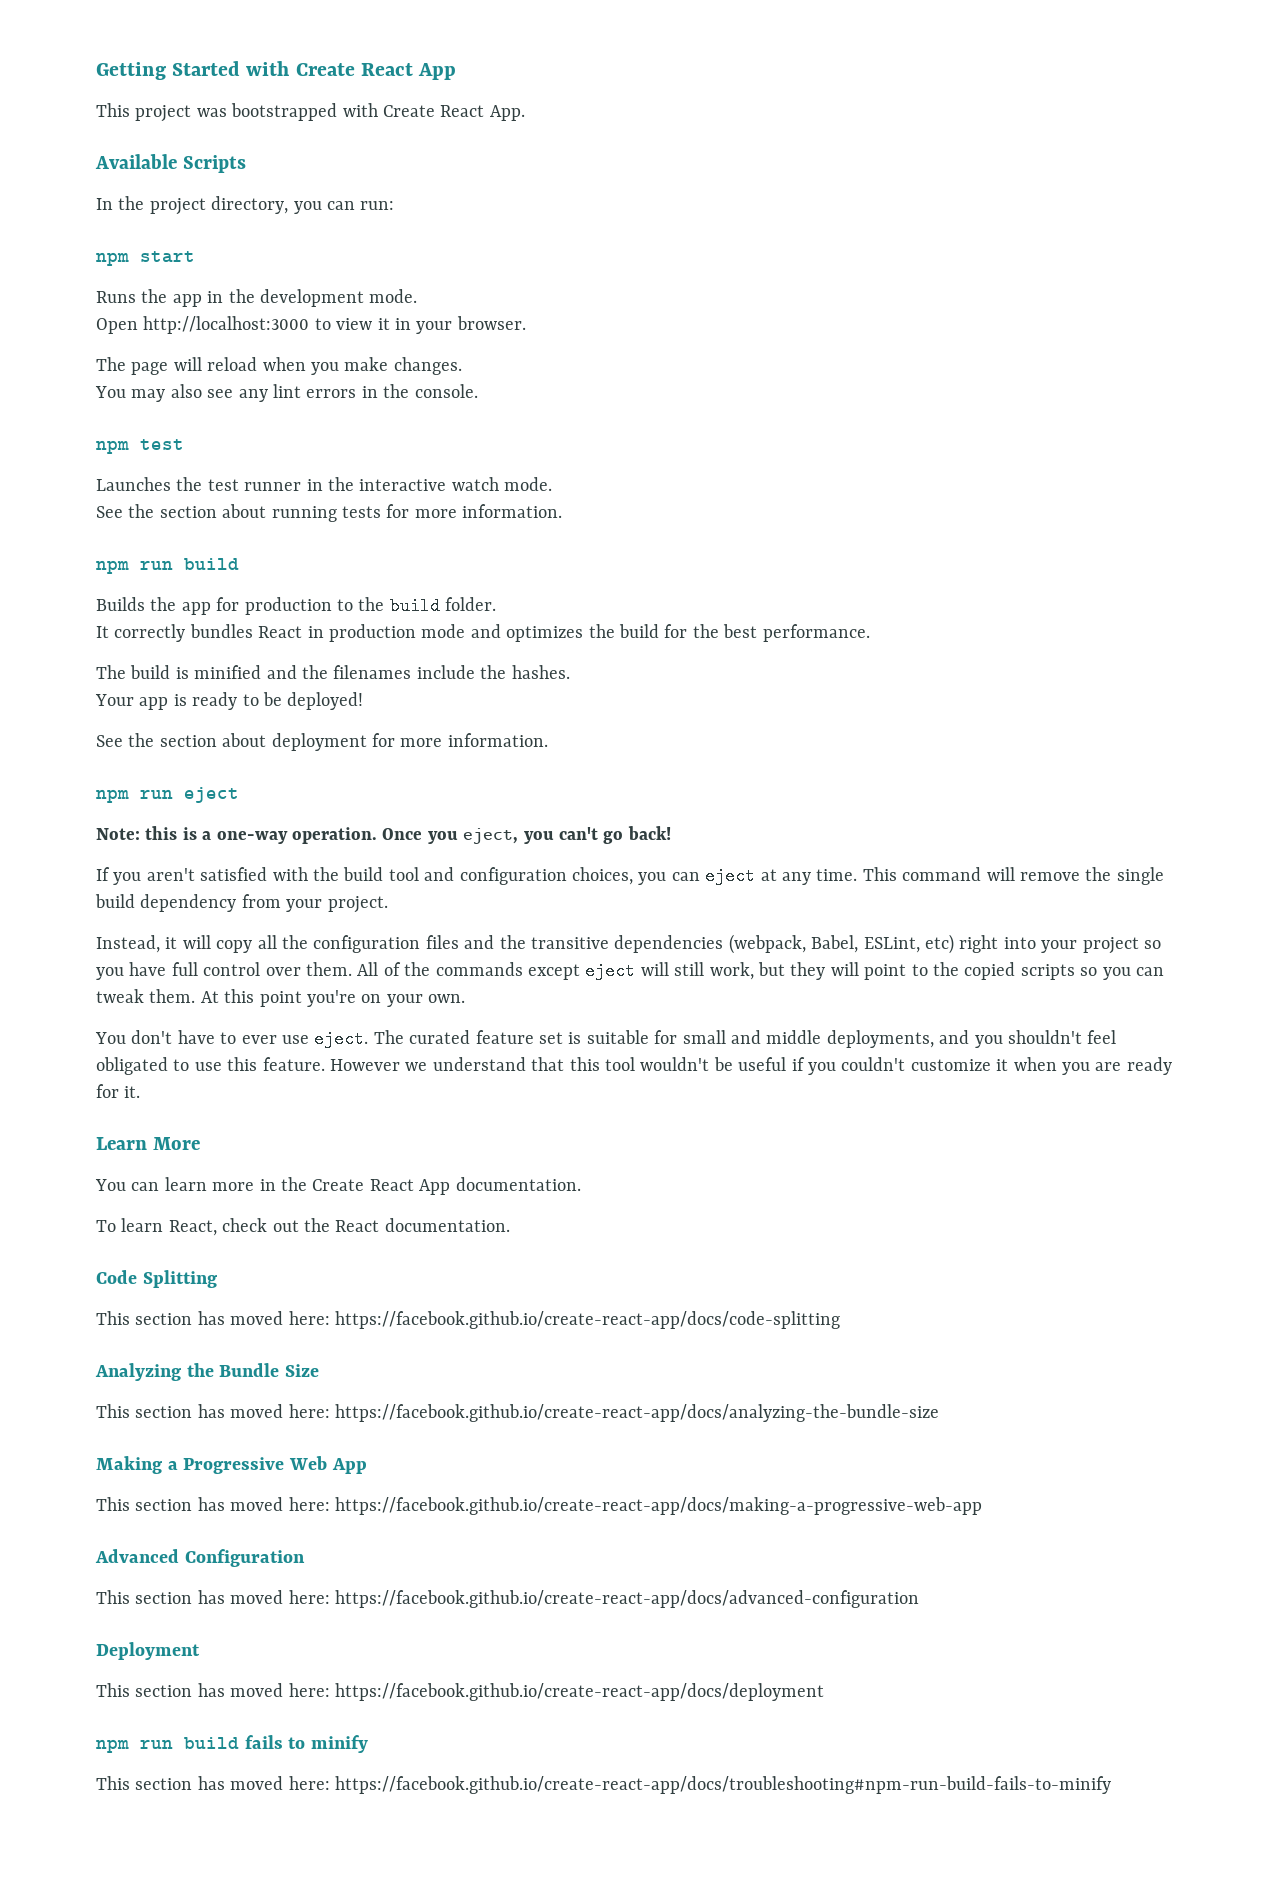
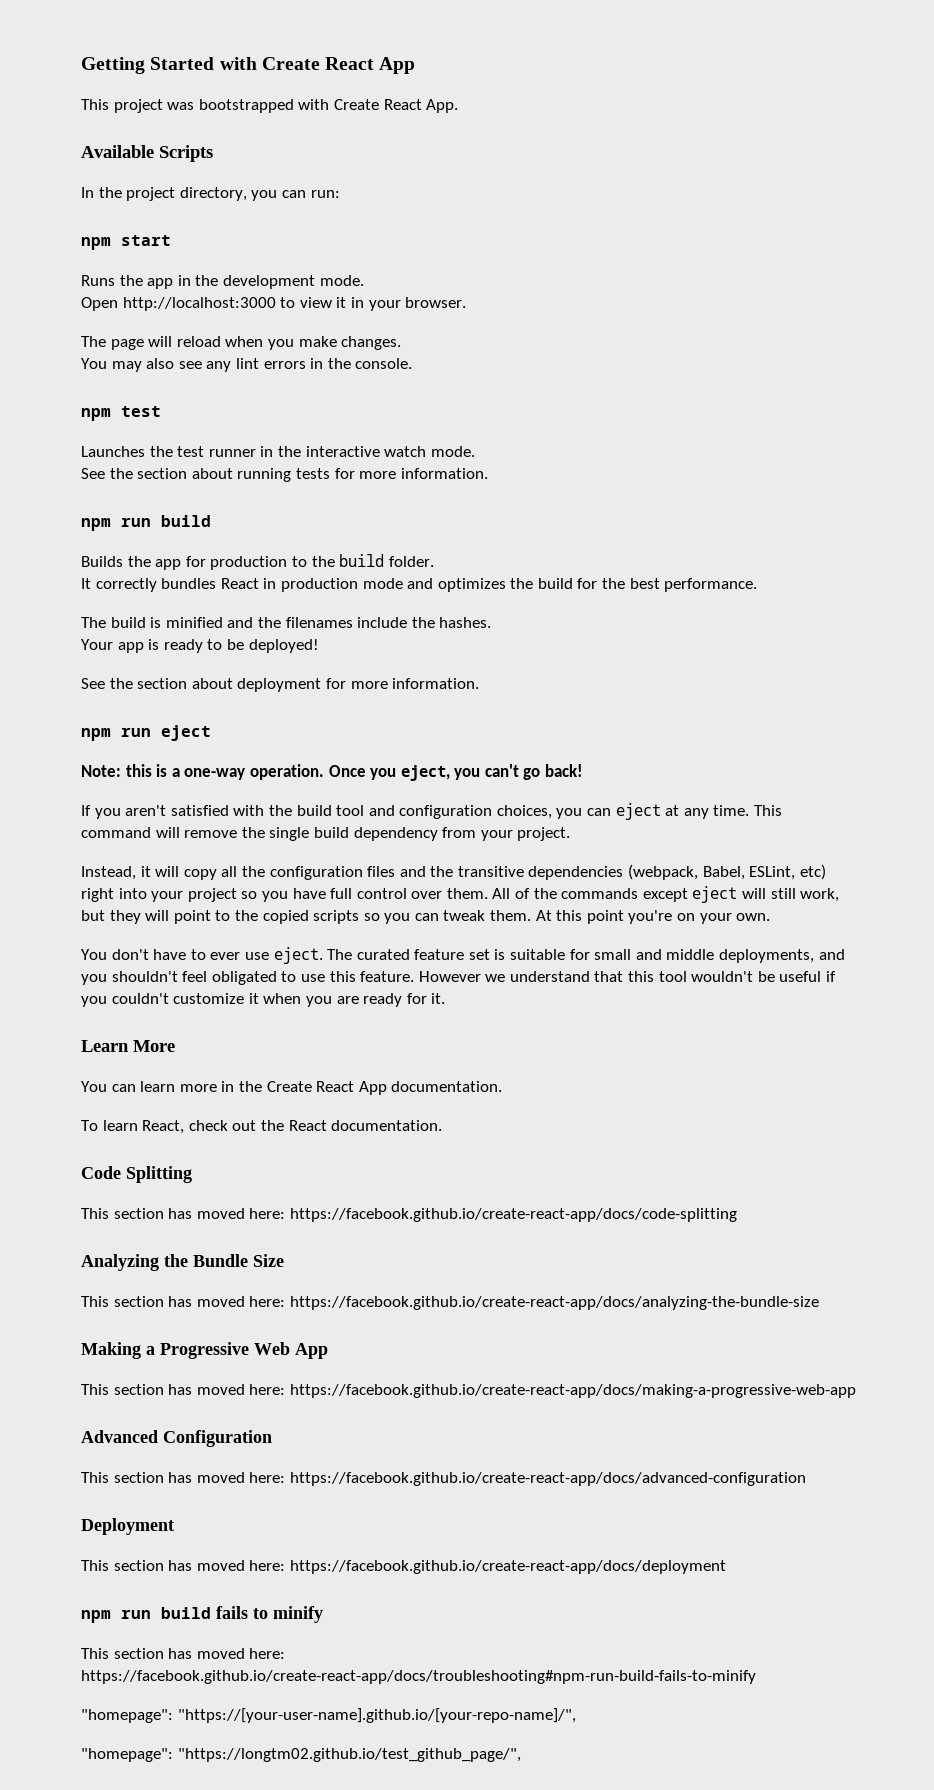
+ "homepage": "https://[your-user-name].github.io/[your-repo-name]/",
+ "homepage": "https://longtm02.github.io/test_github_page/",

